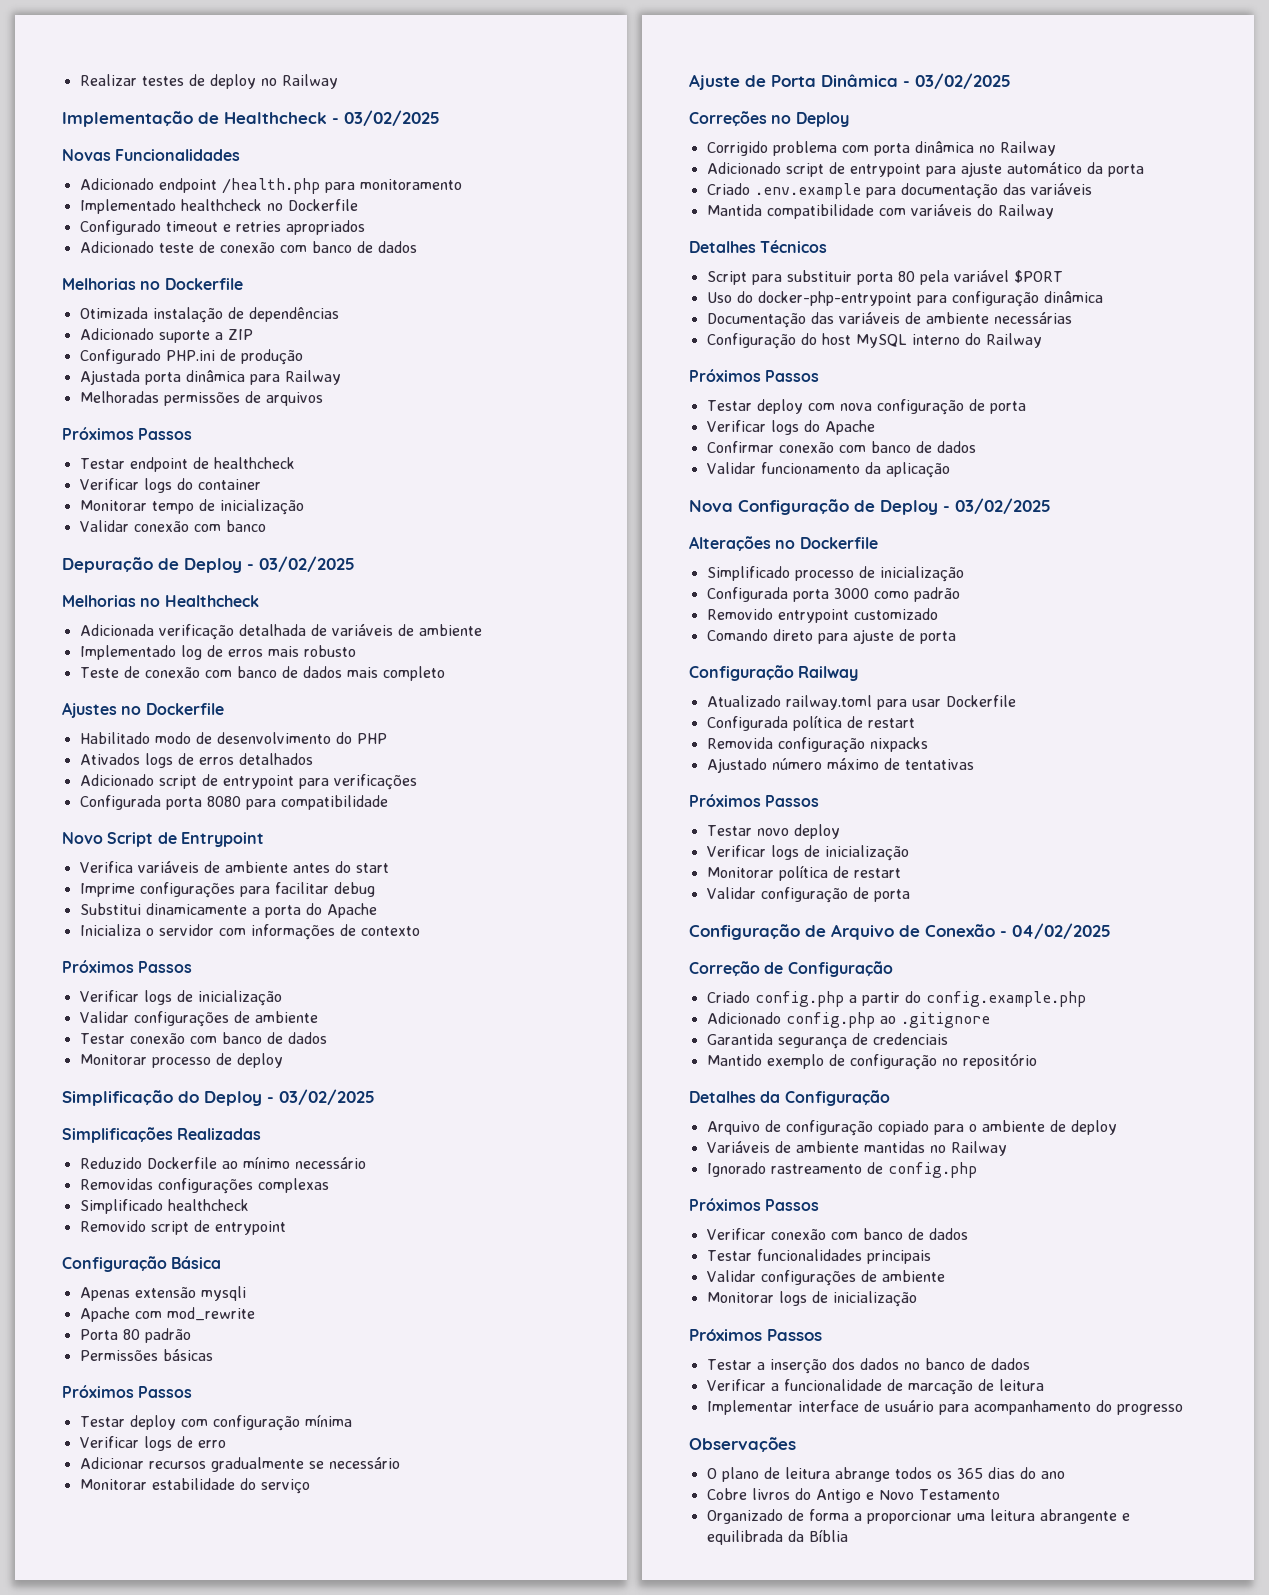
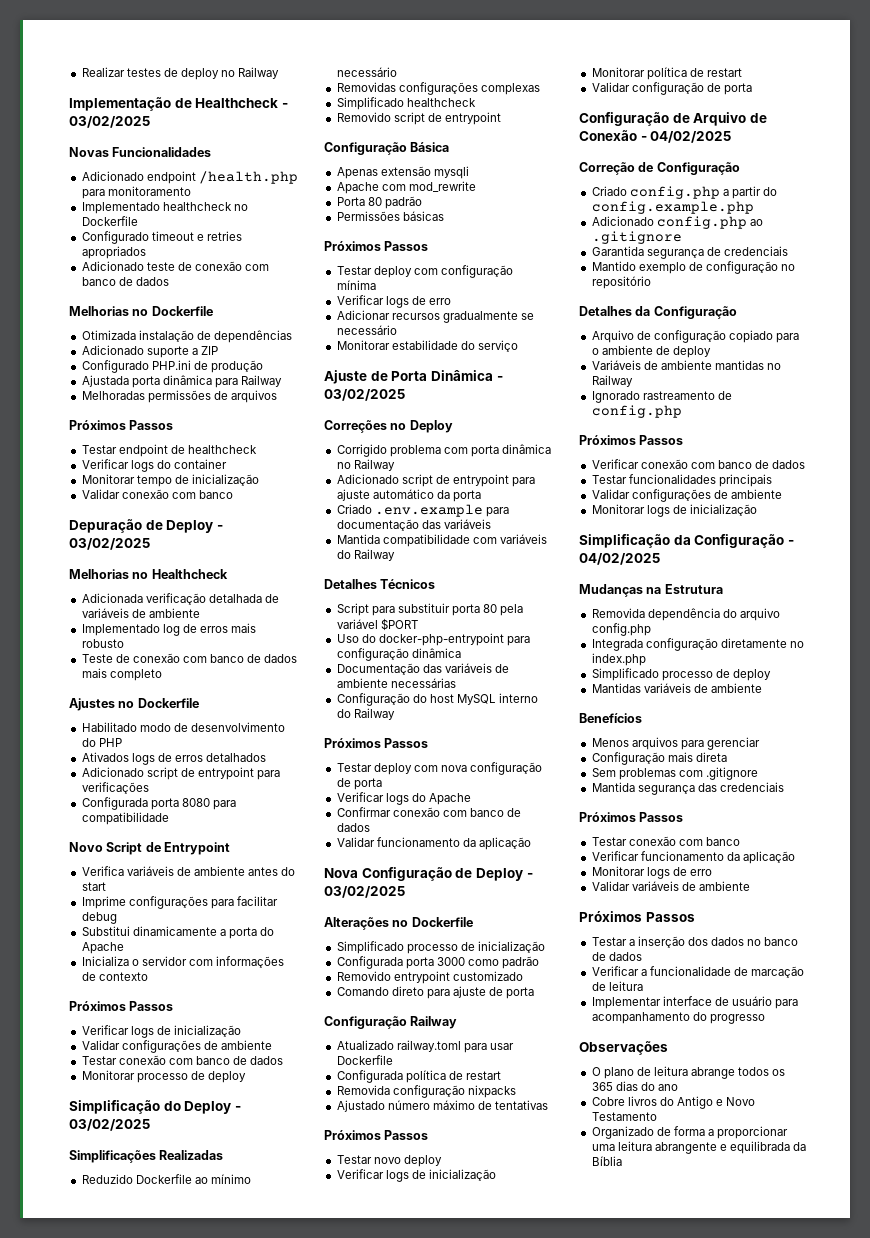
+ Simplificação da Configuração - 04/02/2025
+ Mudanças na Estrutura
+ Removida dependência do arquivo config.php
+ Integrada configuração diretamente no index.php
+ Simplificado processo de deploy
+ Mantidas variáveis de ambiente
+ Benefícios
+ Menos arquivos para gerenciar
+ Configuração mais direta
+ Sem problemas com .gitignore
+ Mantida segurança das credenciais
+ Próximos Passos
+ Testar conexão com banco
+ Verificar funcionamento da aplicação
+ Monitorar logs de erro
+ Validar variáveis de ambiente

